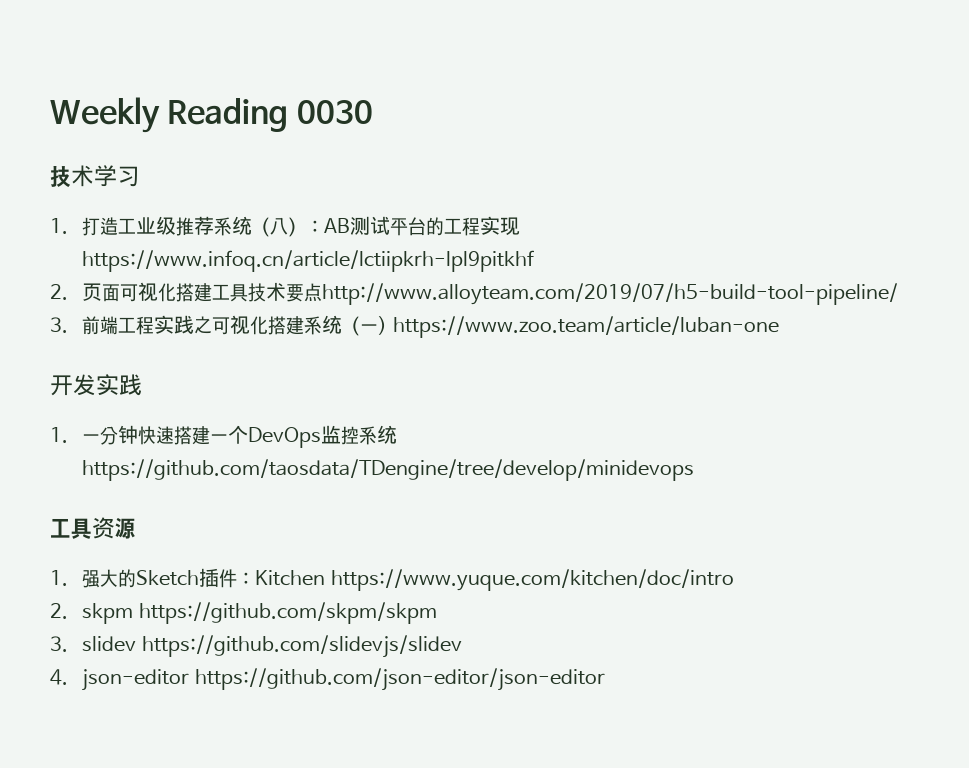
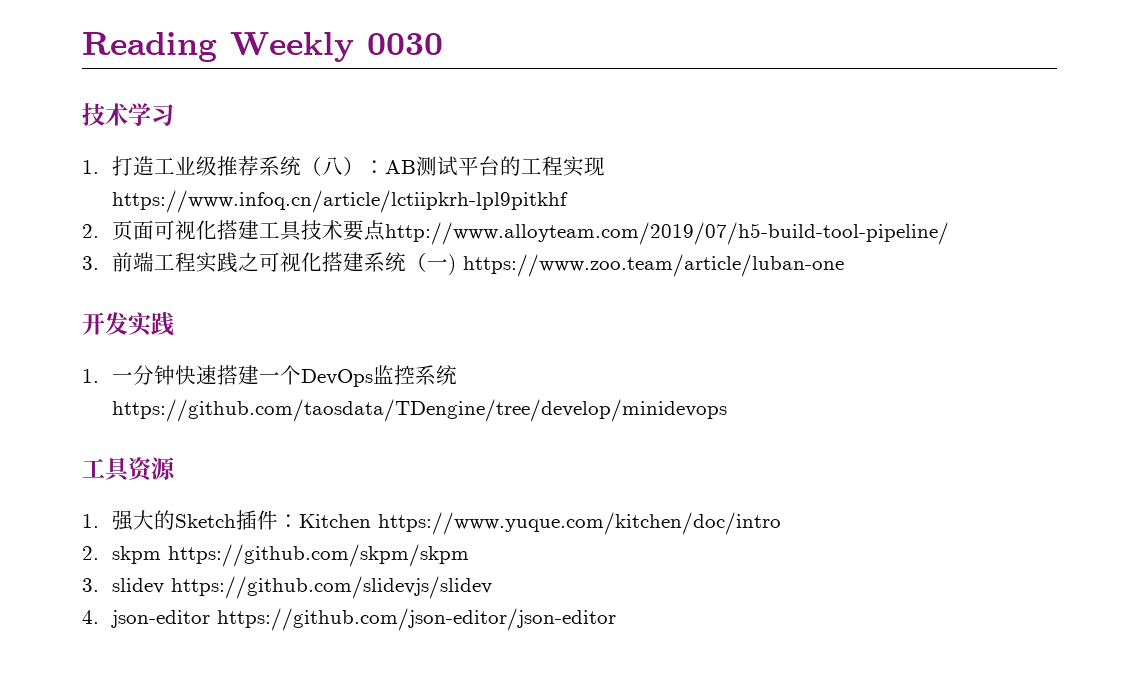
- Weekly Reading 0030
+ Reading Weekly 0030

